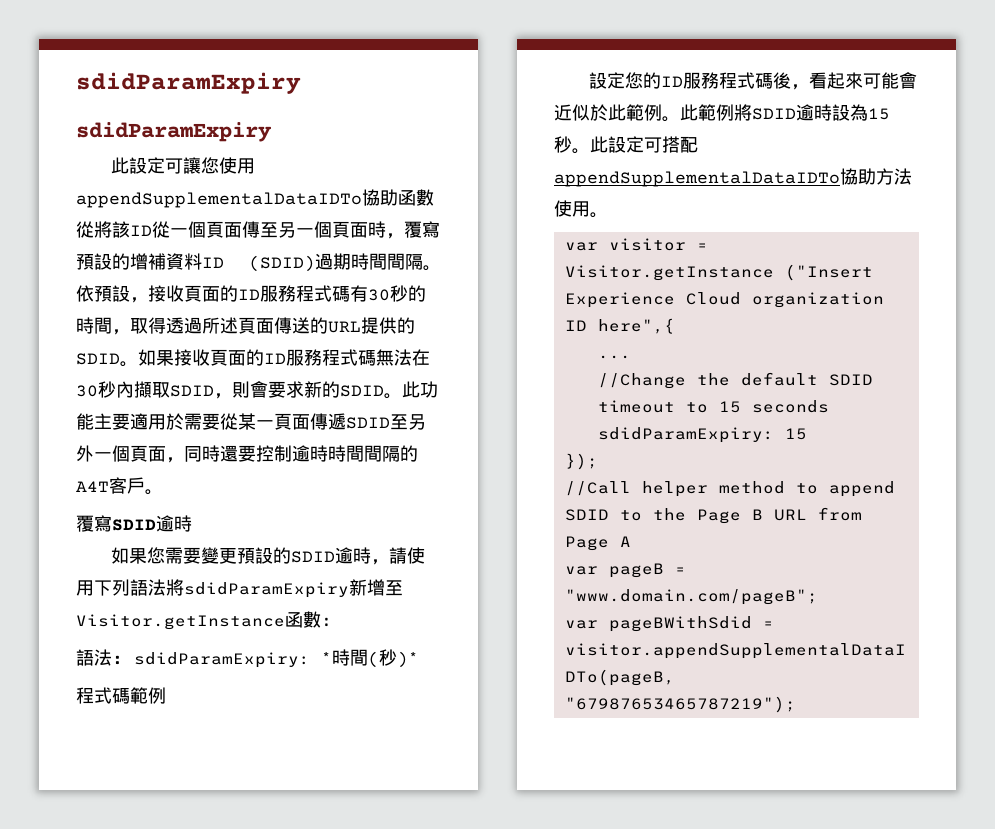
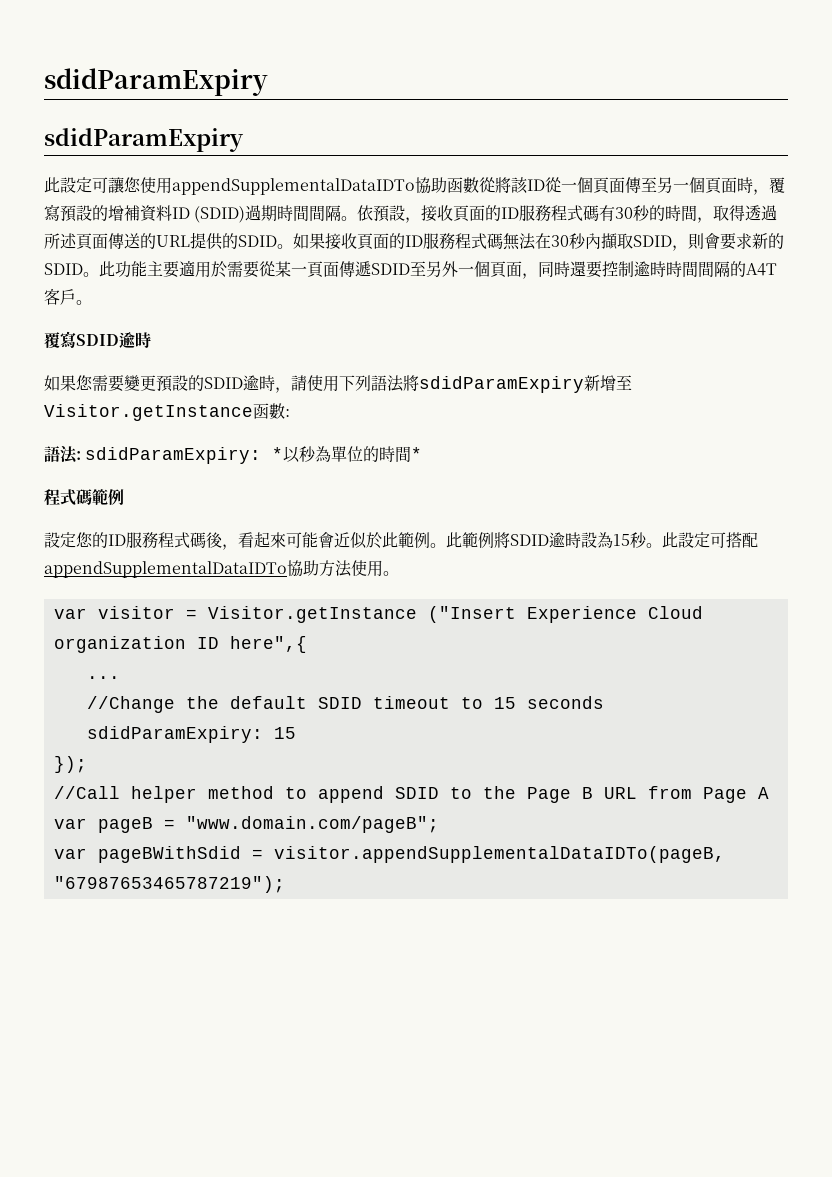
- 語法: sdidParamExpiry: *時間(秒)*
+ 語法: sdidParamExpiry: *以秒為單位的時間*

